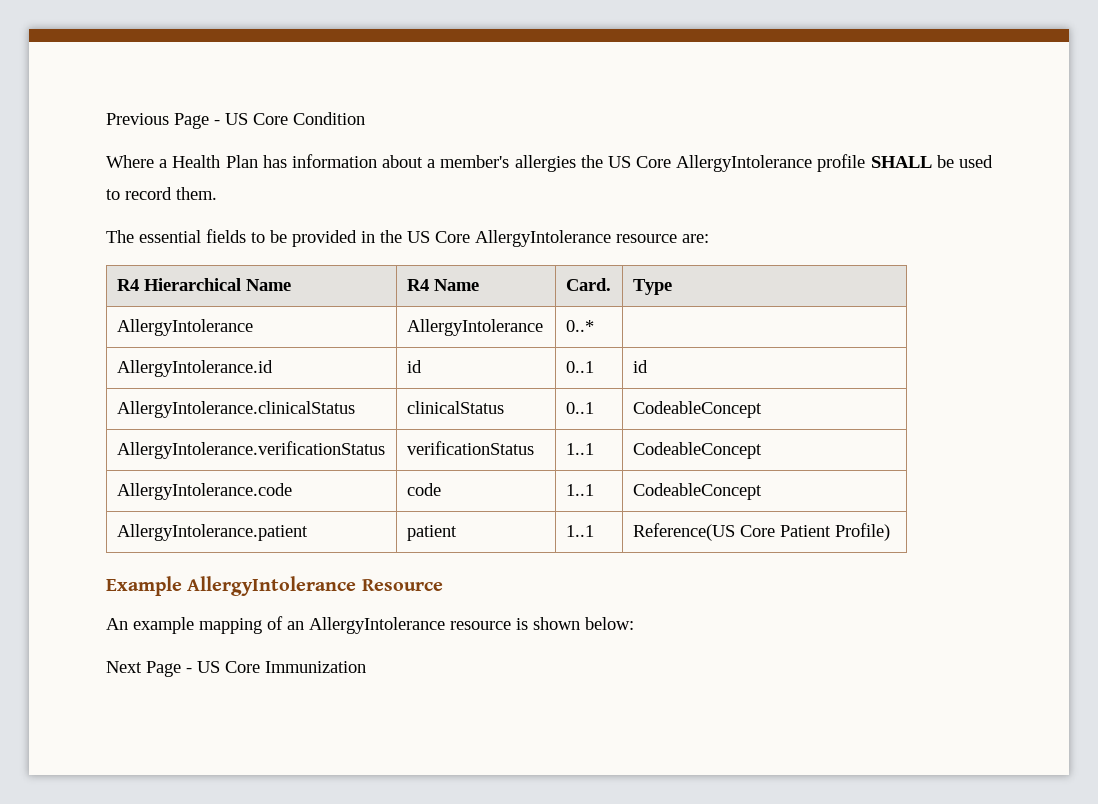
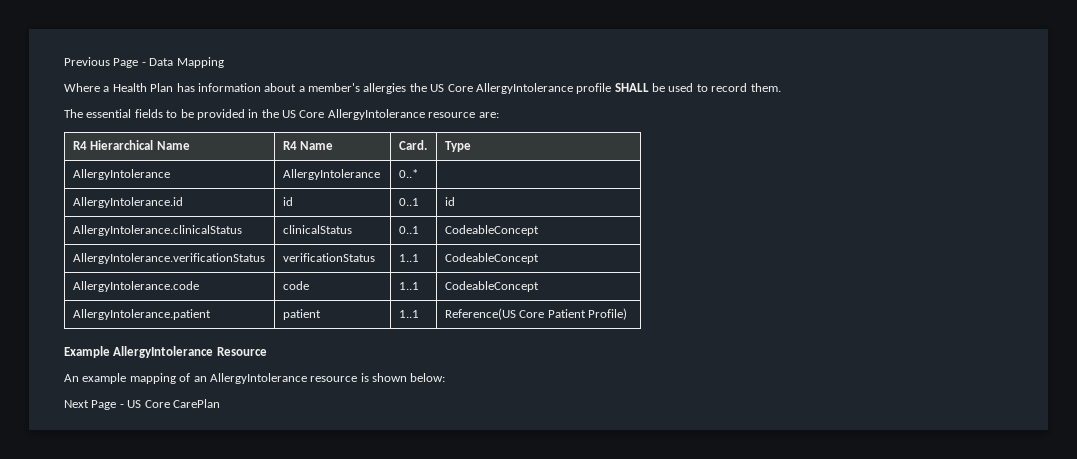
- Previous Page - US Core Condition
+ Previous Page - Data Mapping
- Next Page - US Core Immunization
+ Next Page - US Core CarePlan

